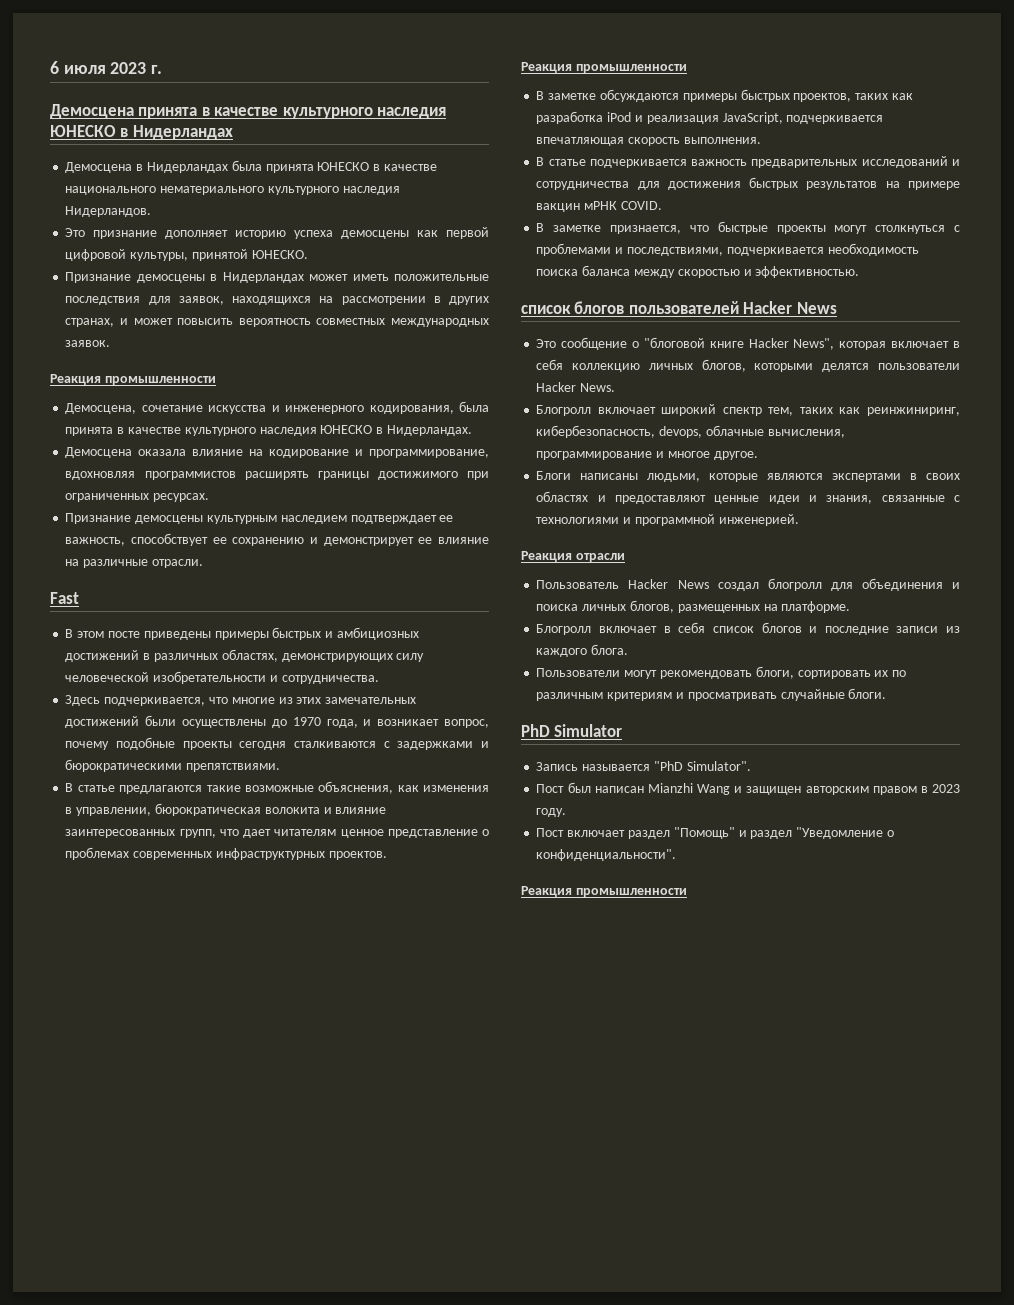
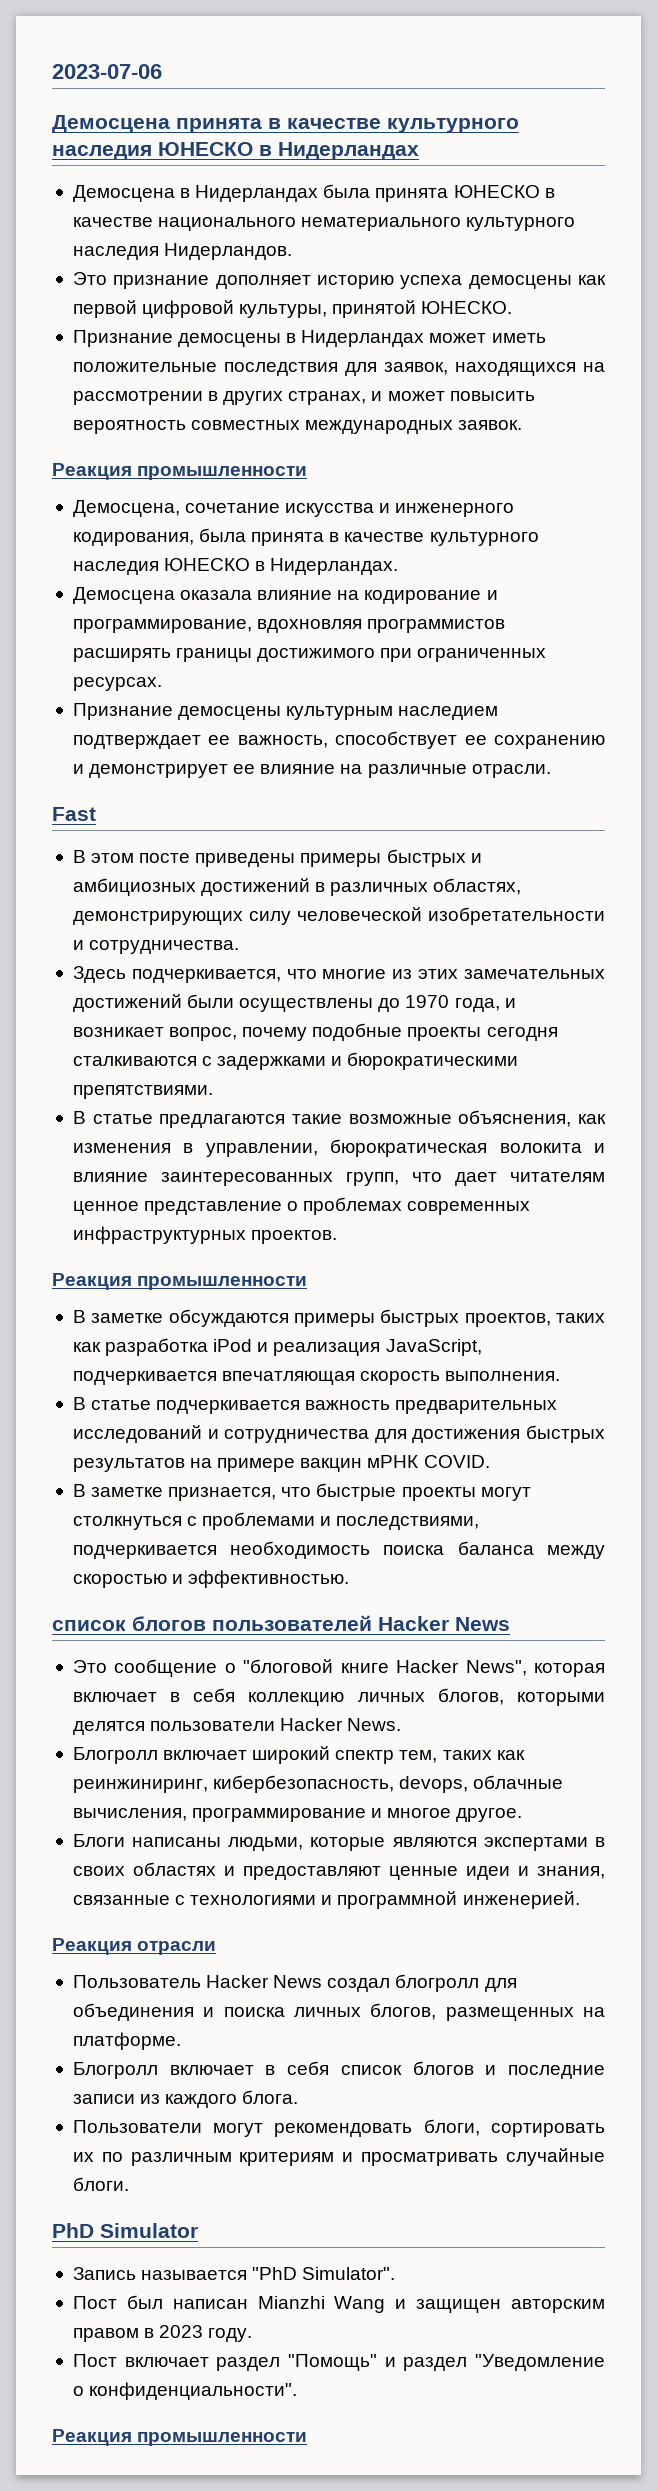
- 6 июля 2023 г.
+ 2023-07-06

